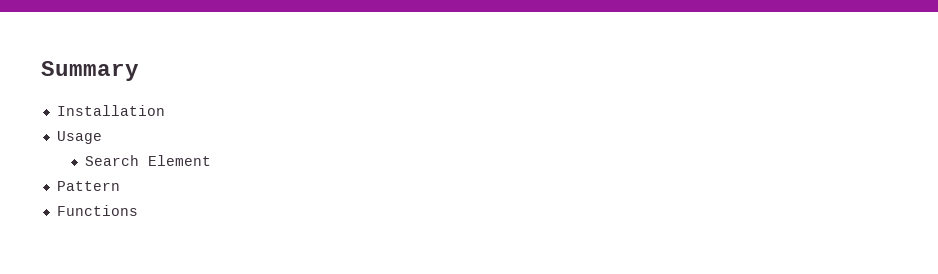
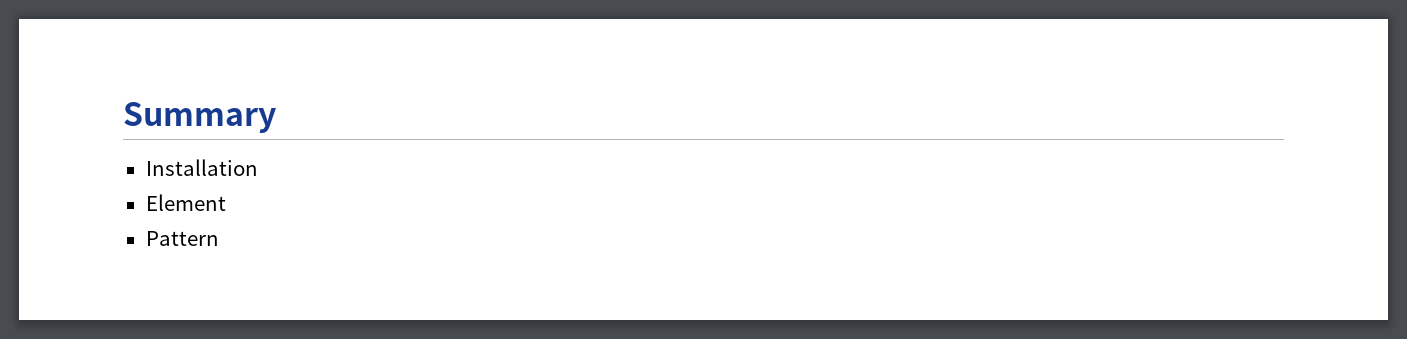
- Usage
- Search Element
+ Element
- Functions

